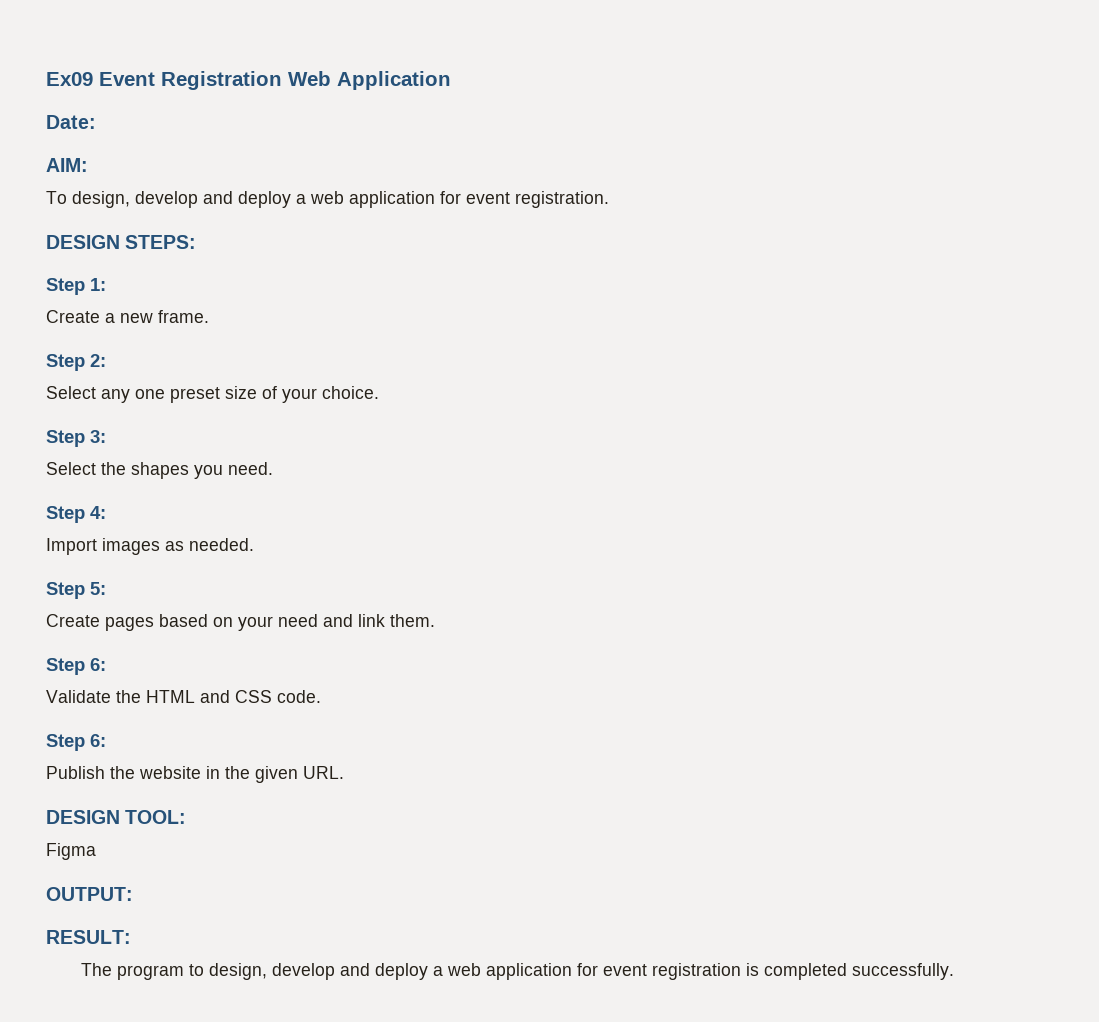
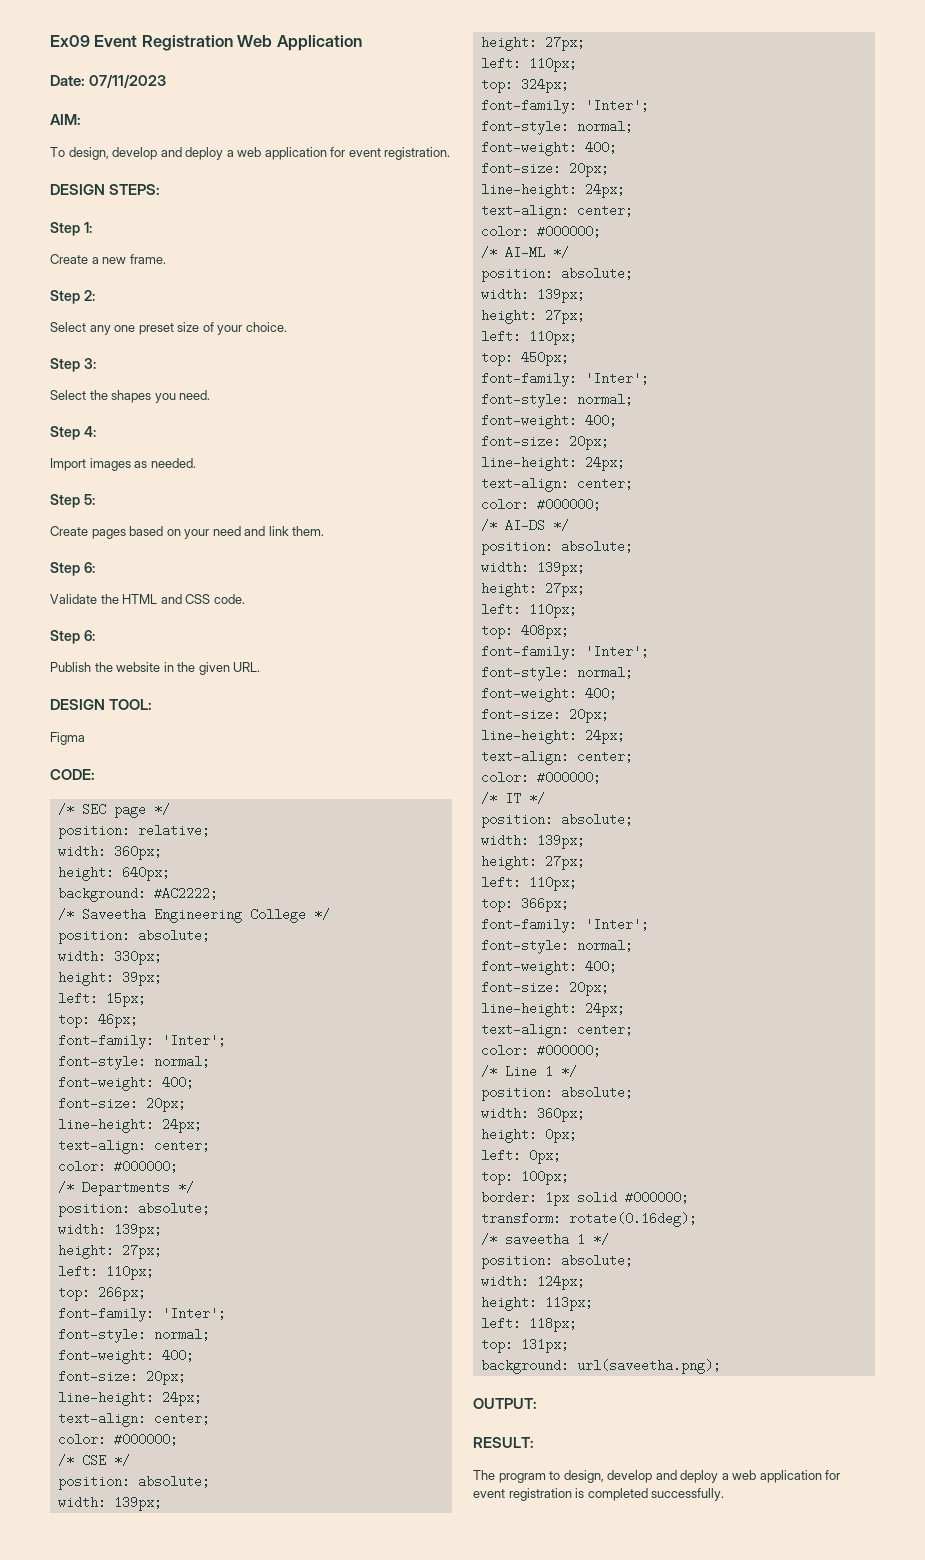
- Date:
+ Date: 07/11/2023
+ CODE:
+ /* SEC page */
+ position: relative;
+ width: 360px;
+ height: 640px;
+ background: #AC2222;
+ /* Saveetha Engineering College */
+ position: absolute;
+ width: 330px;
+ height: 39px;
+ left: 15px;
+ top: 46px;
+ font-family: 'Inter';
+ font-style: normal;
+ font-weight: 400;
+ font-size: 20px;
+ line-height: 24px;
+ text-align: center;
+ color: #000000;
+ /* Departments */
+ position: absolute;
+ width: 139px;
+ height: 27px;
+ left: 110px;
+ top: 266px;
+ font-family: 'Inter';
+ font-style: normal;
+ font-weight: 400;
+ font-size: 20px;
+ line-height: 24px;
+ text-align: center;
+ color: #000000;
+ /* CSE */
+ position: absolute;
+ width: 139px;
+ height: 27px;
+ left: 110px;
+ top: 324px;
+ font-family: 'Inter';
+ font-style: normal;
+ font-weight: 400;
+ font-size: 20px;
+ line-height: 24px;
+ text-align: center;
+ color: #000000;
+ /* AI-ML */
+ position: absolute;
+ width: 139px;
+ height: 27px;
+ left: 110px;
+ top: 450px;
+ font-family: 'Inter';
+ font-style: normal;
+ font-weight: 400;
+ font-size: 20px;
+ line-height: 24px;
+ text-align: center;
+ color: #000000;
+ /* AI-DS */
+ position: absolute;
+ width: 139px;
+ height: 27px;
+ left: 110px;
+ top: 408px;
+ font-family: 'Inter';
+ font-style: normal;
+ font-weight: 400;
+ font-size: 20px;
+ line-height: 24px;
+ text-align: center;
+ color: #000000;
+ /* IT */
+ position: absolute;
+ width: 139px;
+ height: 27px;
+ left: 110px;
+ top: 366px;
+ font-family: 'Inter';
+ font-style: normal;
+ font-weight: 400;
+ font-size: 20px;
+ line-height: 24px;
+ text-align: center;
+ color: #000000;
+ /* Line 1 */
+ position: absolute;
+ width: 360px;
+ height: 0px;
+ left: 0px;
+ top: 100px;
+ border: 1px solid #000000;
+ transform: rotate(0.16deg);
+ /* saveetha 1 */
+ position: absolute;
+ width: 124px;
+ height: 113px;
+ left: 118px;
+ top: 131px;
+ background: url(saveetha.png);

